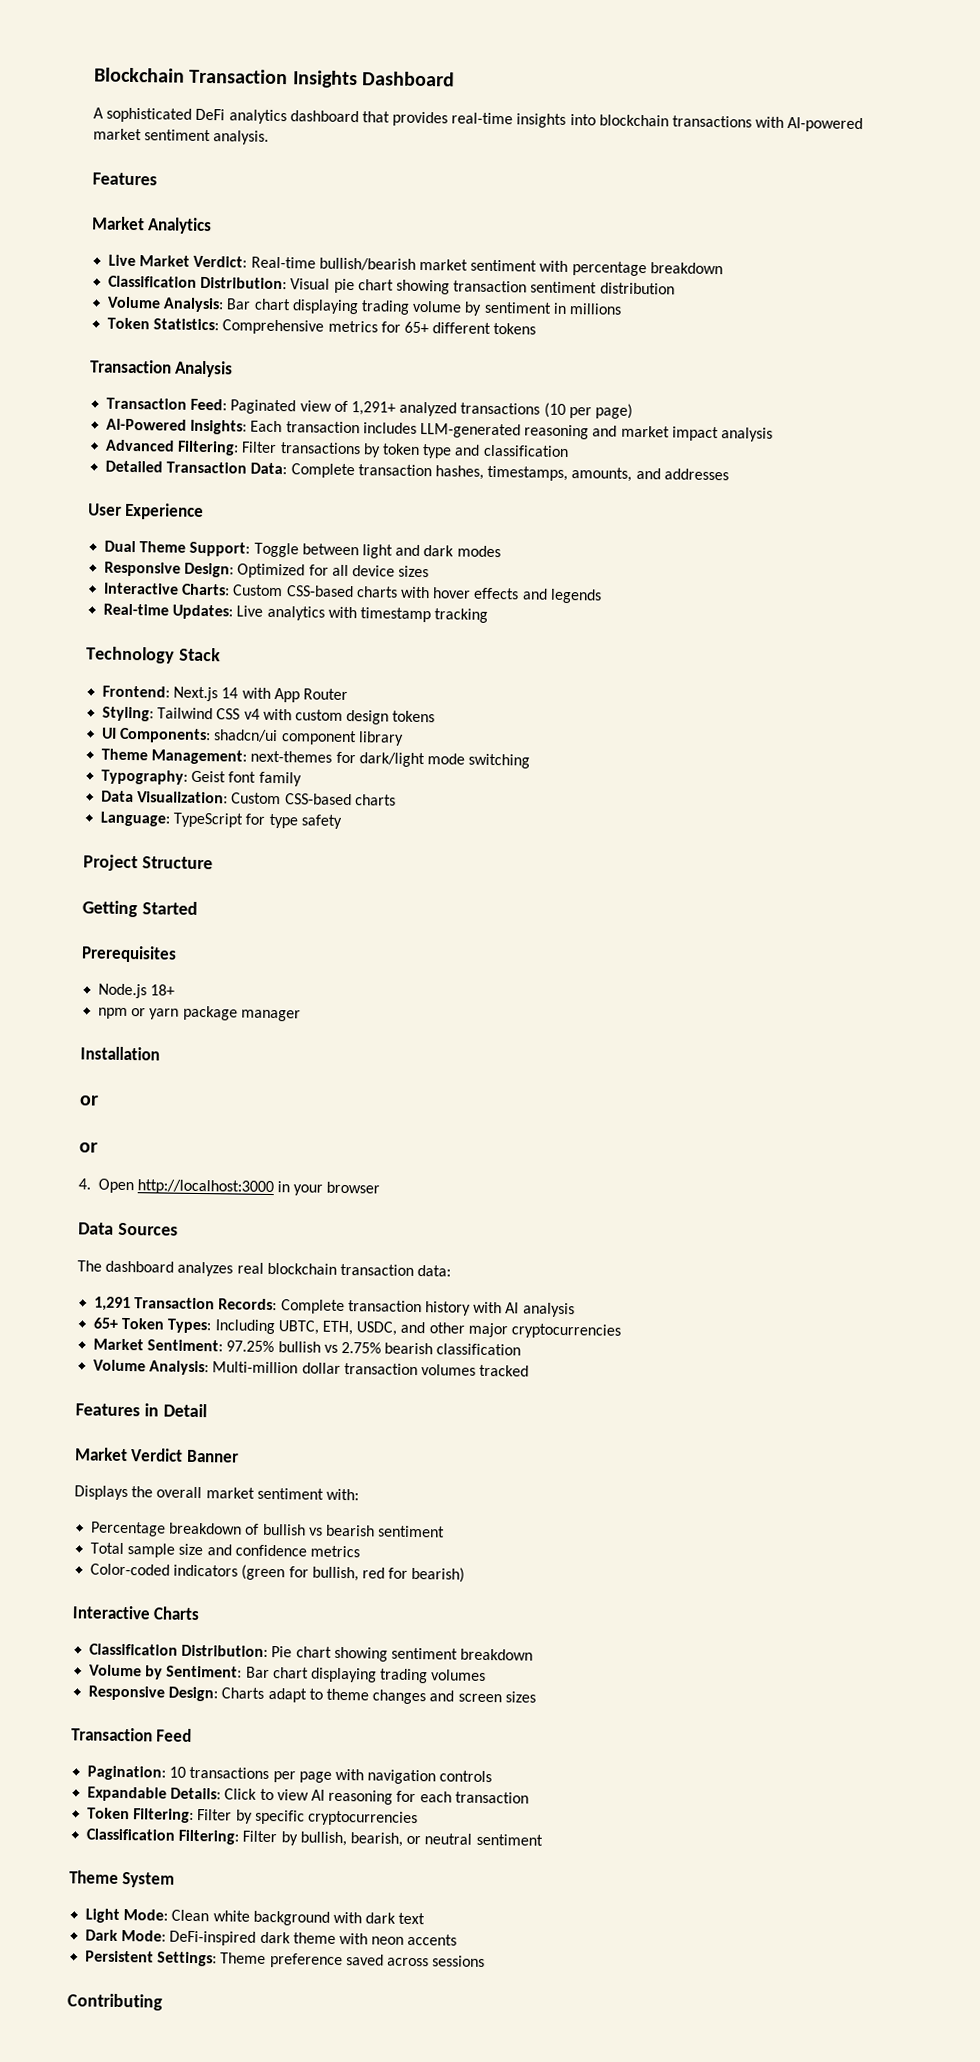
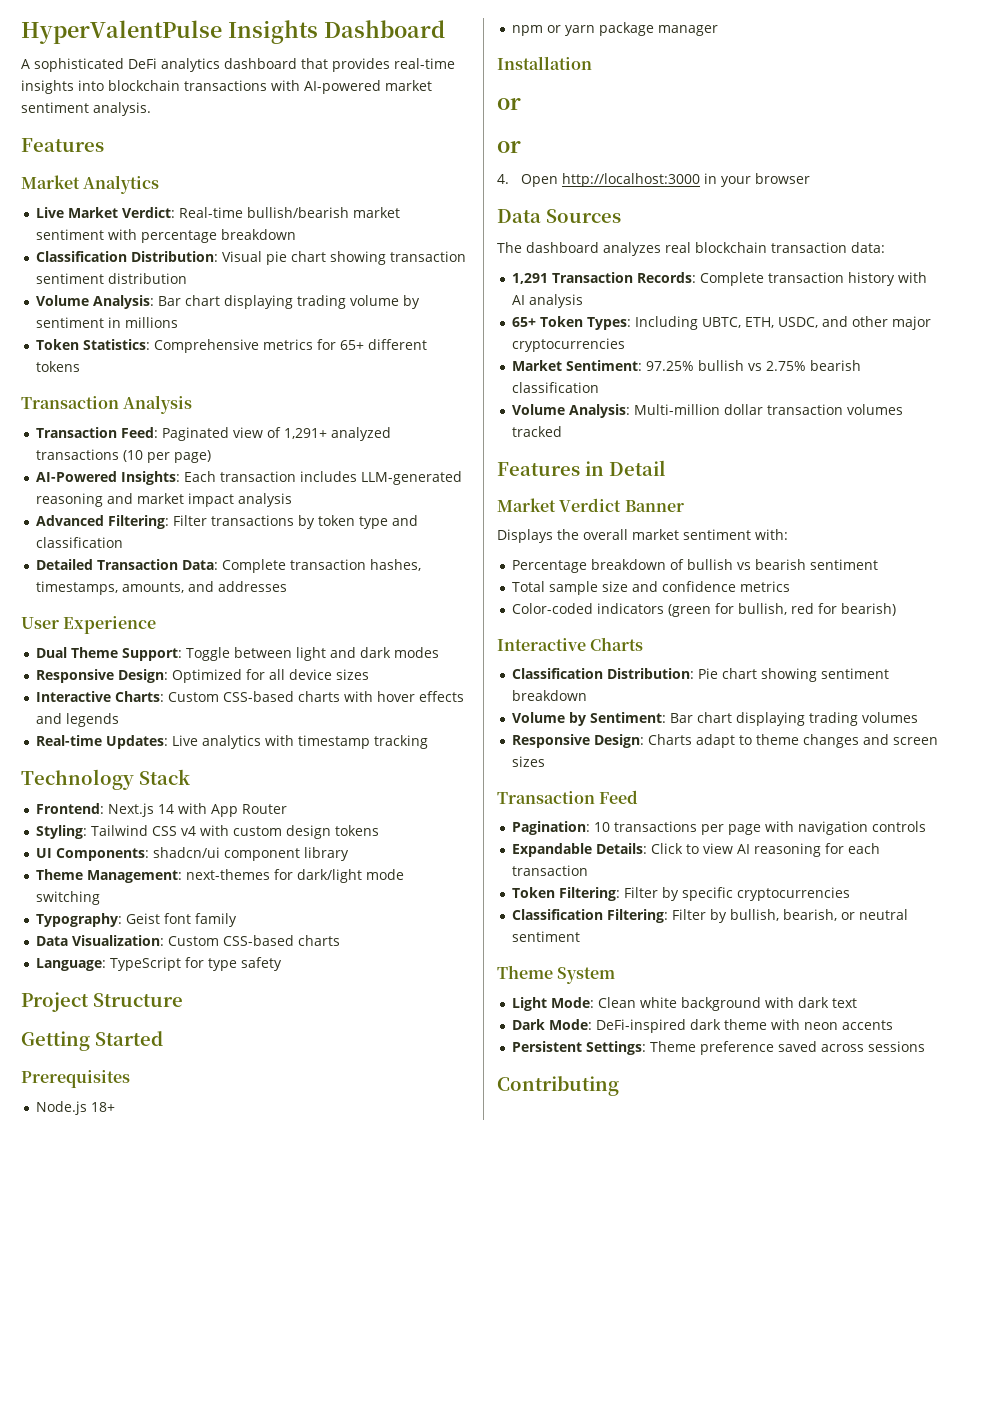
- Blockchain Transaction Insights Dashboard
+ HyperValentPulse Insights Dashboard

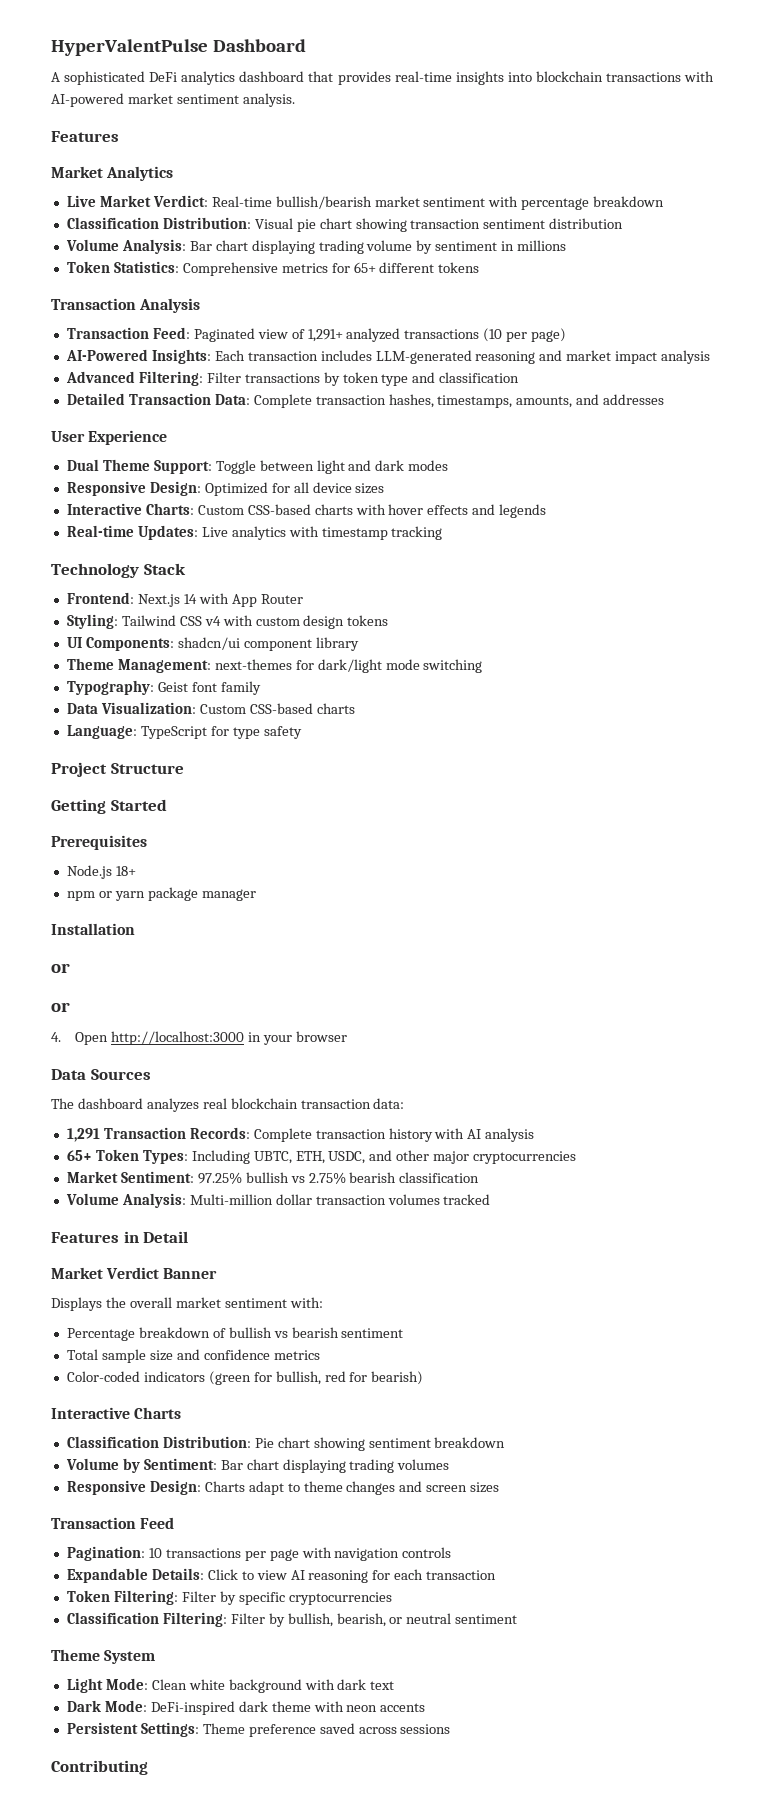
- HyperValentPulse Insights Dashboard
+ HyperValentPulse Dashboard

